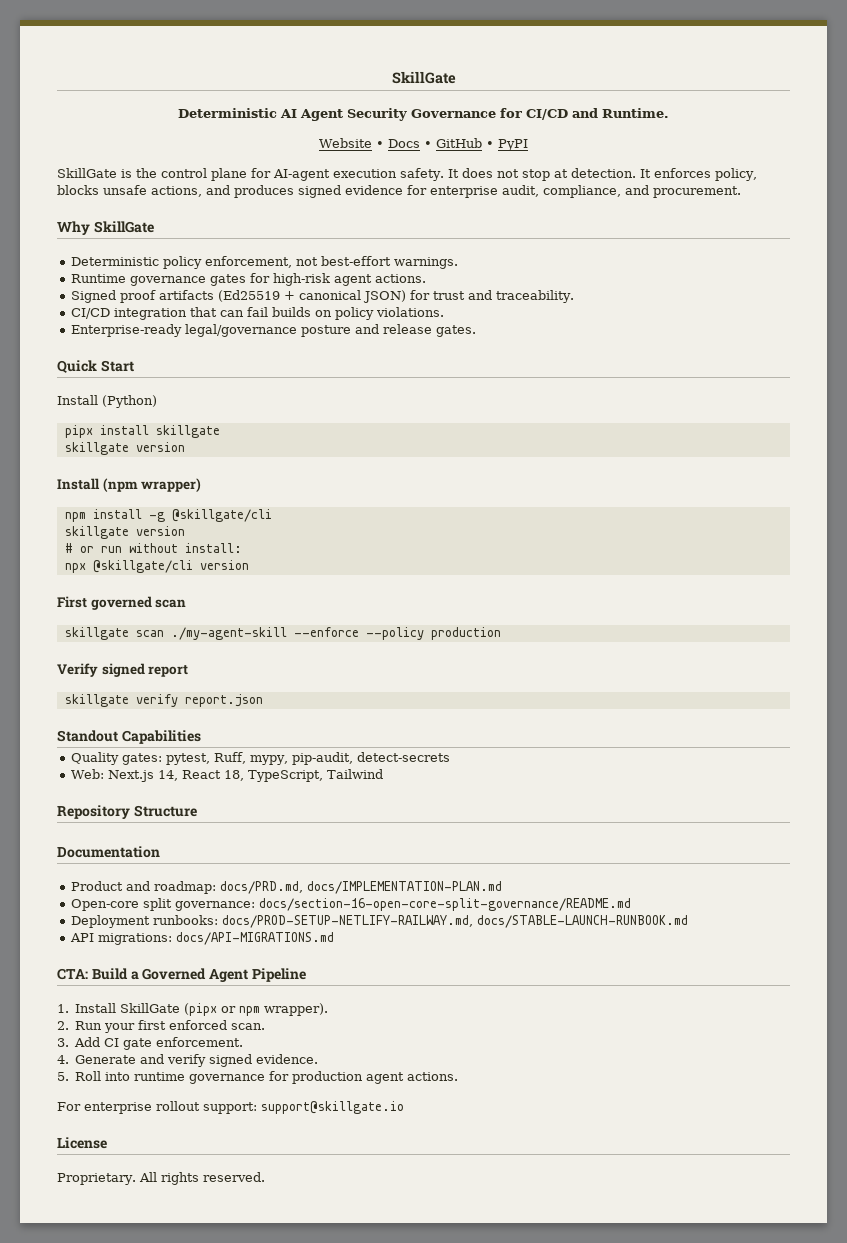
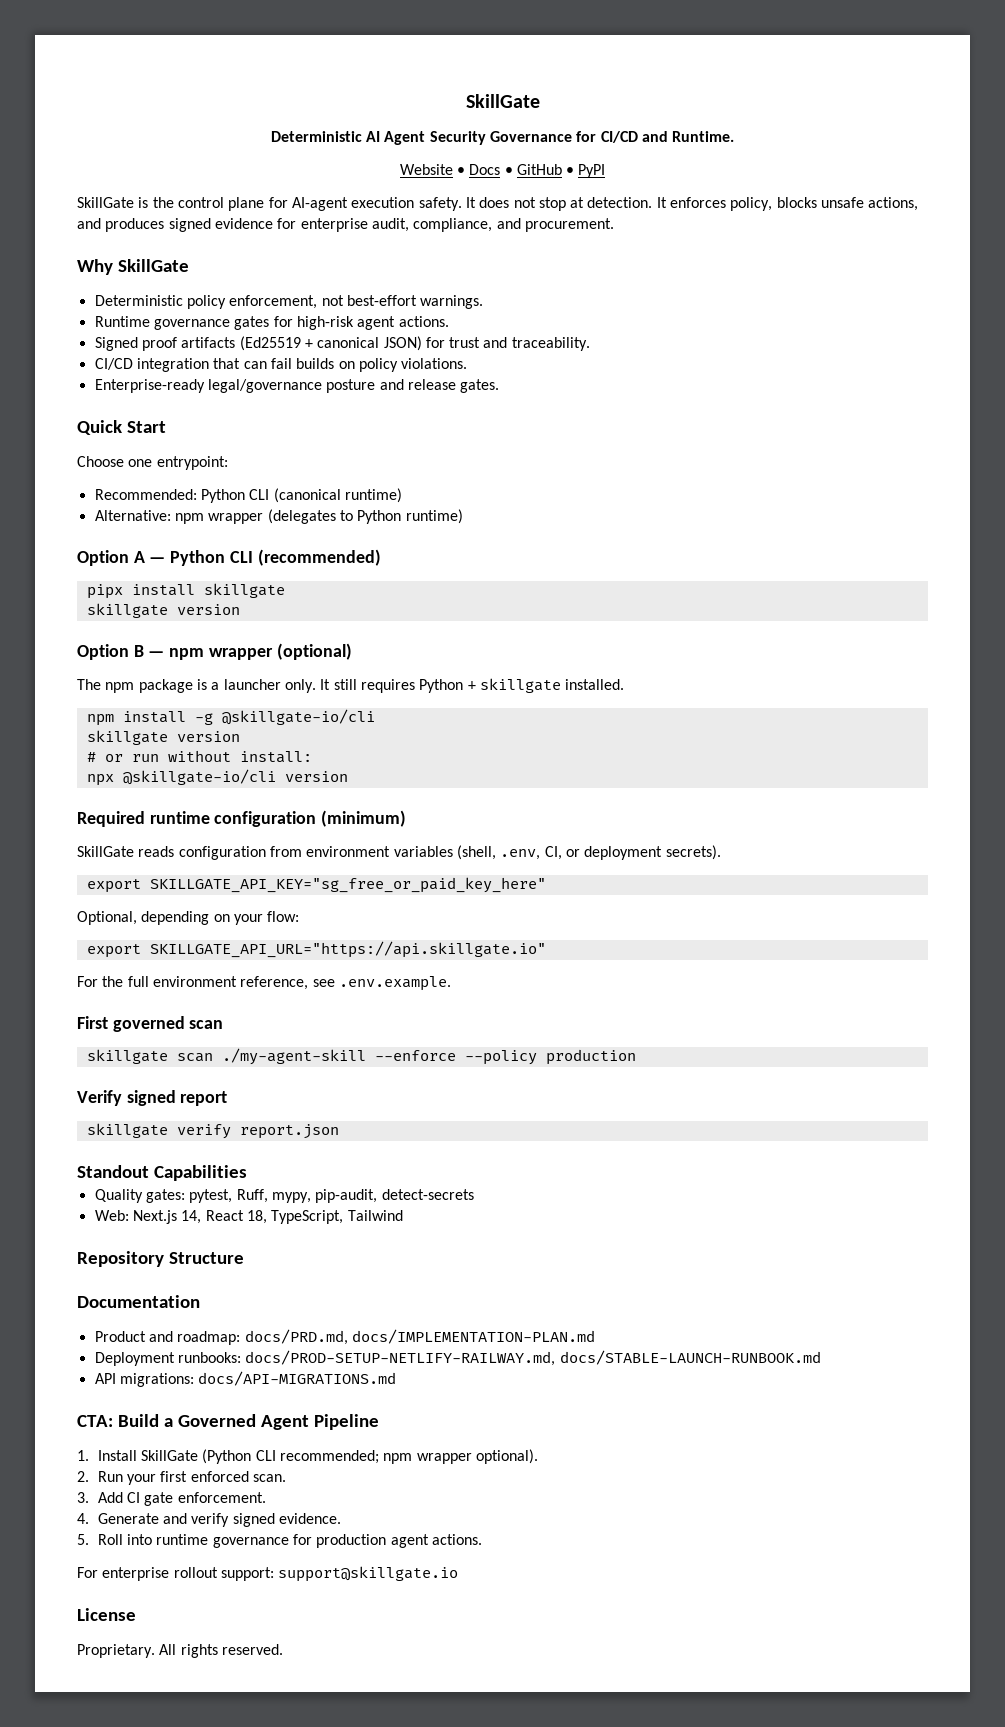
- Install (Python)
+ Choose one entrypoint:
+ Recommended: Python CLI (canonical runtime)
+ Alternative: npm wrapper (delegates to Python runtime)
+ Option A — Python CLI (recommended)
- Install (npm wrapper)
+ Option B — npm wrapper (optional)
+ The npm package is a launcher only. It still requires Python + skillgate installed.
- npm install -g @skillgate/cli
+ npm install -g @skillgate-io/cli
- npx @skillgate/cli version
+ npx @skillgate-io/cli version
+ Required runtime configuration (minimum)
+ SkillGate reads configuration from environment variables (shell, .env, CI, or deployment secrets).
+ export SKILLGATE_API_KEY="sg_free_or_paid_key_here"
+ Optional, depending on your flow:
+ export SKILLGATE_API_URL="https://api.skillgate.io"
+ For the full environment reference, see .env.example.
- Open-core split governance: docs/section-16-open-core-split-governance/README.md
- 1. Install SkillGate (pipx or npm wrapper).
+ 1. Install SkillGate (Python CLI recommended; npm wrapper optional).

